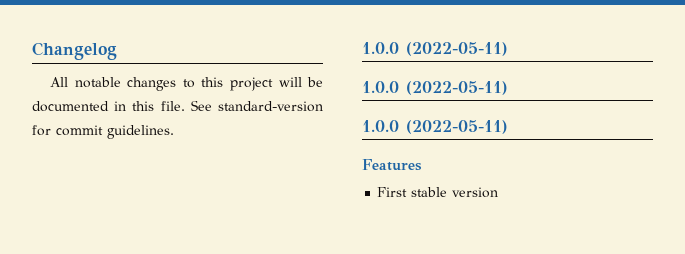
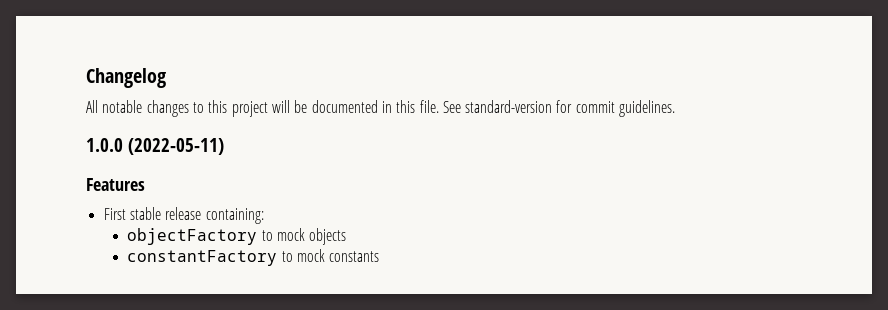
  See standard-version for commit guidelines.
- 1.0.0 (2022-05-11)
- 1.0.0 (2022-05-11)
- First stable version
+ First stable release containing:
+ objectFactory to mock objects
+ constantFactory to mock constants

